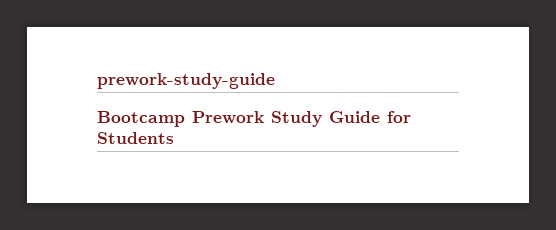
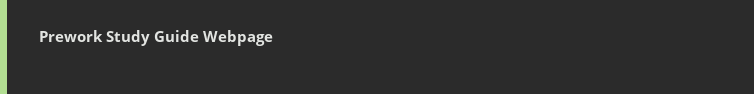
- prework-study-guide
- Bootcamp Prework Study Guide for Students
+ Prework Study Guide Webpage

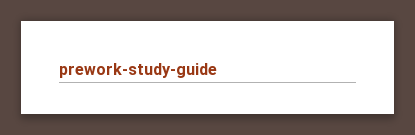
- Prework Study Guide Webpage
+ prework-study-guide

